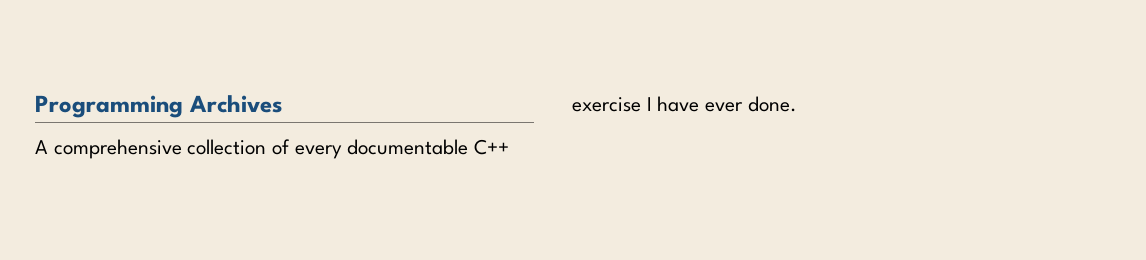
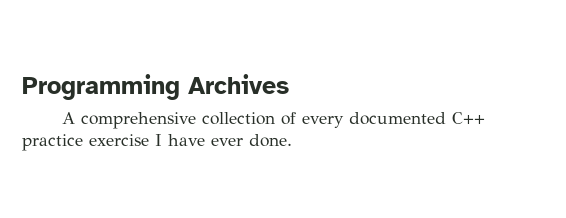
- A comprehensive collection of every documentable C++ exercise I have ever done.
+ A comprehensive collection of every documented C++ practice exercise I have ever done.

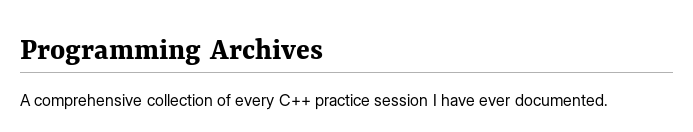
- A comprehensive collection of every documented C++ practice exercise I have ever done.
+ A comprehensive collection of every C++ practice session I have ever documented.

